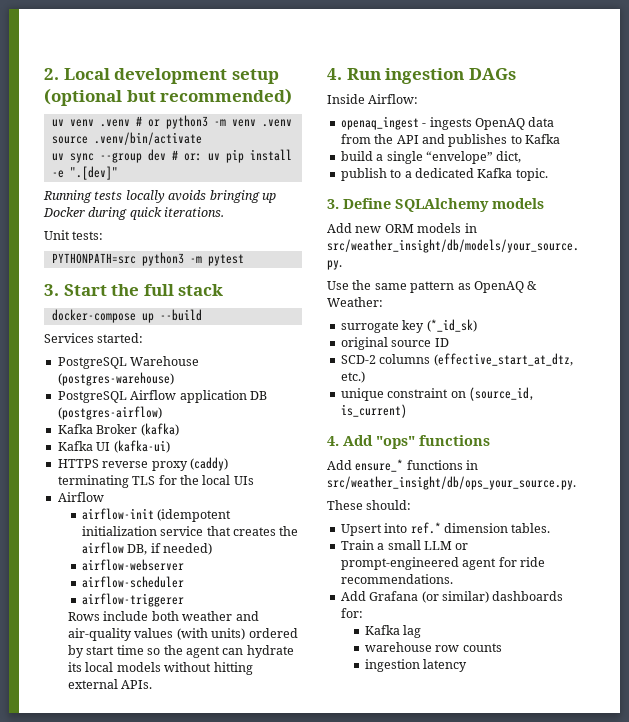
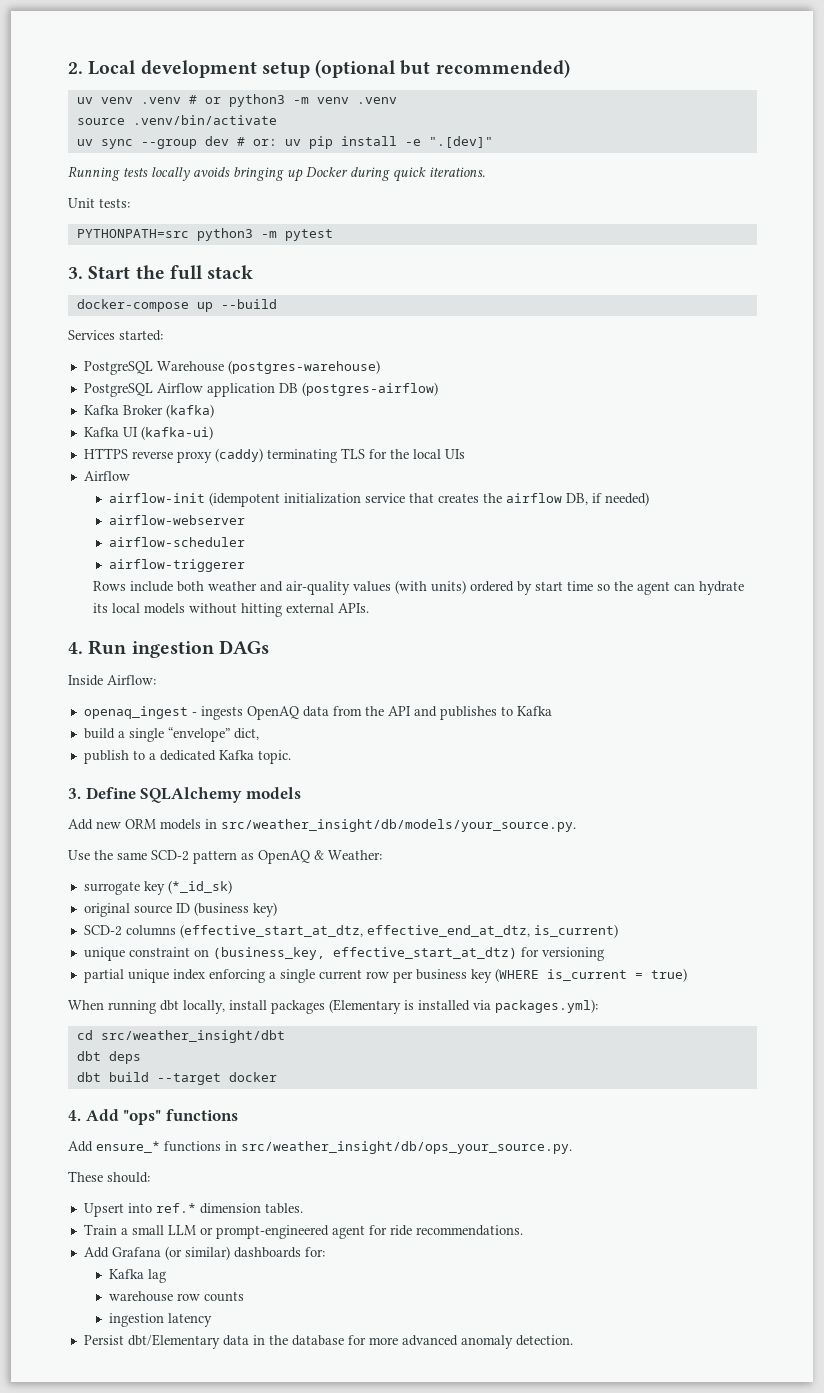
- Use the same pattern as OpenAQ & Weather:
+ Use the same SCD-2 pattern as OpenAQ & Weather:
- original source ID
+ original source ID (business key)
- SCD-2 columns (effective_start_at_dtz, etc.)
+ SCD-2 columns (effective_start_at_dtz, effective_end_at_dtz, is_current)
- unique constraint on (source_id, is_current)
+ unique constraint on (business_key, effective_start_at_dtz) for versioning
+ partial unique index enforcing a single current row per business key (WHERE is_current = true)
+ When running dbt locally, install packages (Elementary is installed via packages.yml):
+ cd src/weather_insight/dbt
+ dbt deps
+ dbt build --target docker
+ Persist dbt/Elementary data in the database for more advanced anomaly detection.

